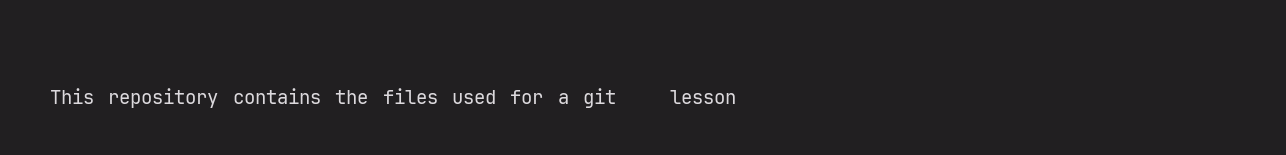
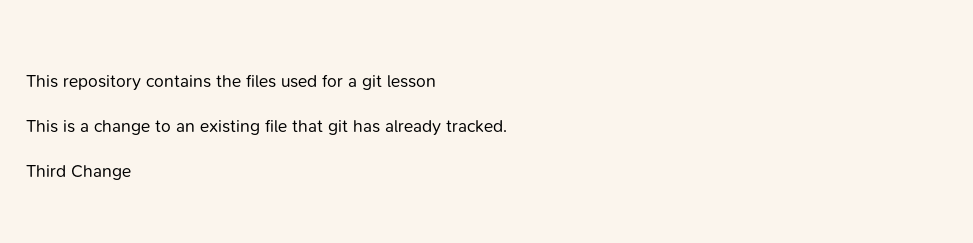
+ This is a change to an existing file that git has already tracked.
+ Third Change

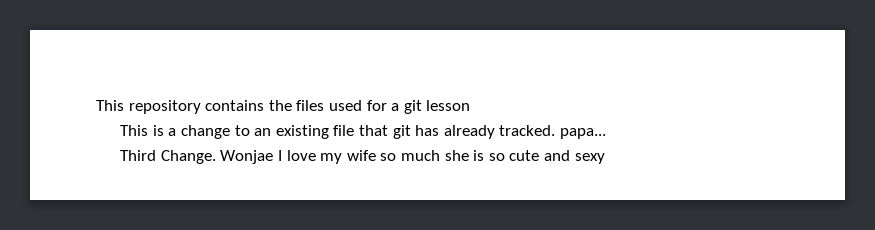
- This is a change to an existing file that git has already tracked.
+ This is a change to an existing file that git has already tracked. papa...
- Third Change
+ Third Change. Wonjae I love my wife so much she is so cute and sexy

